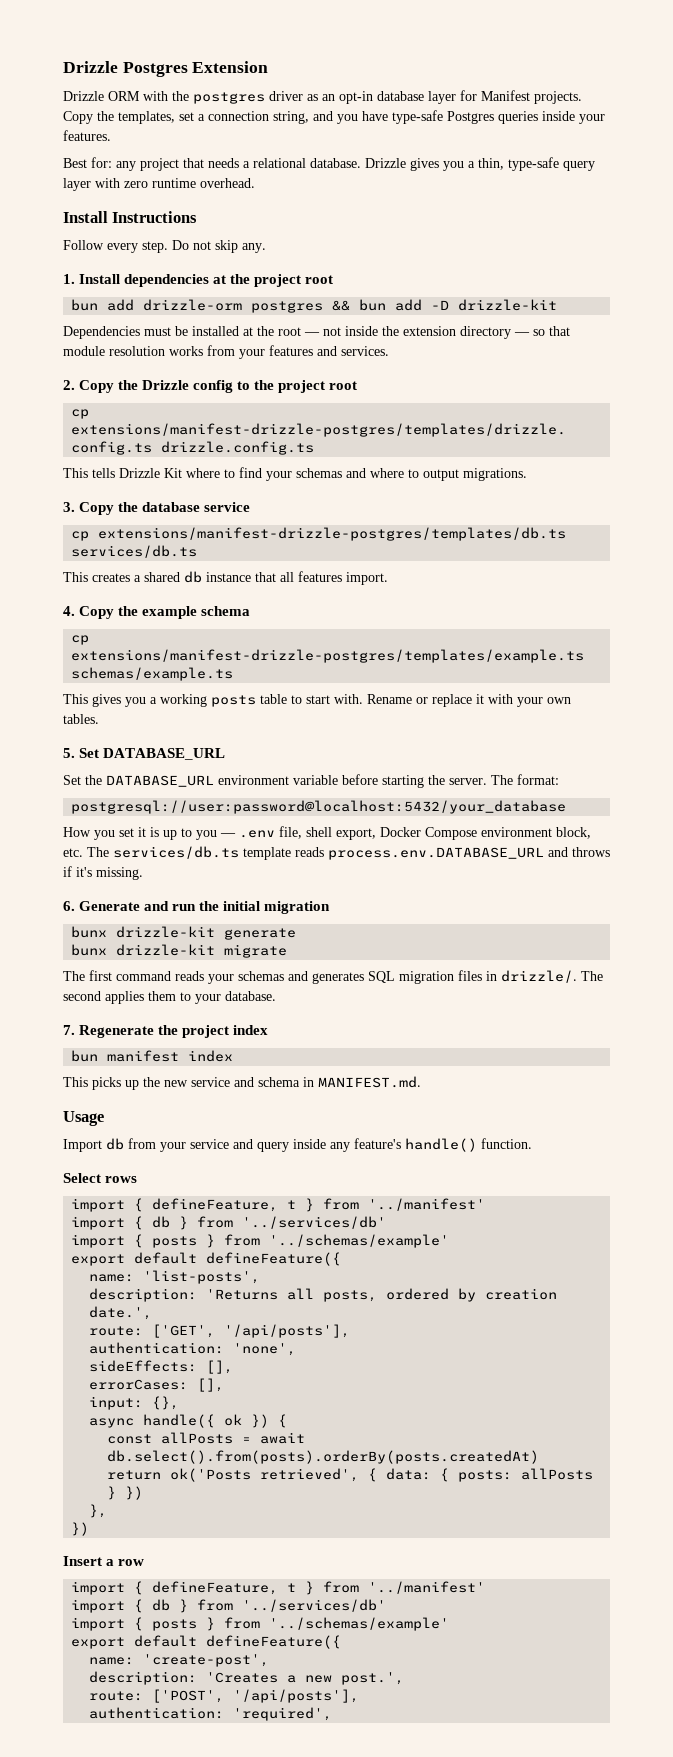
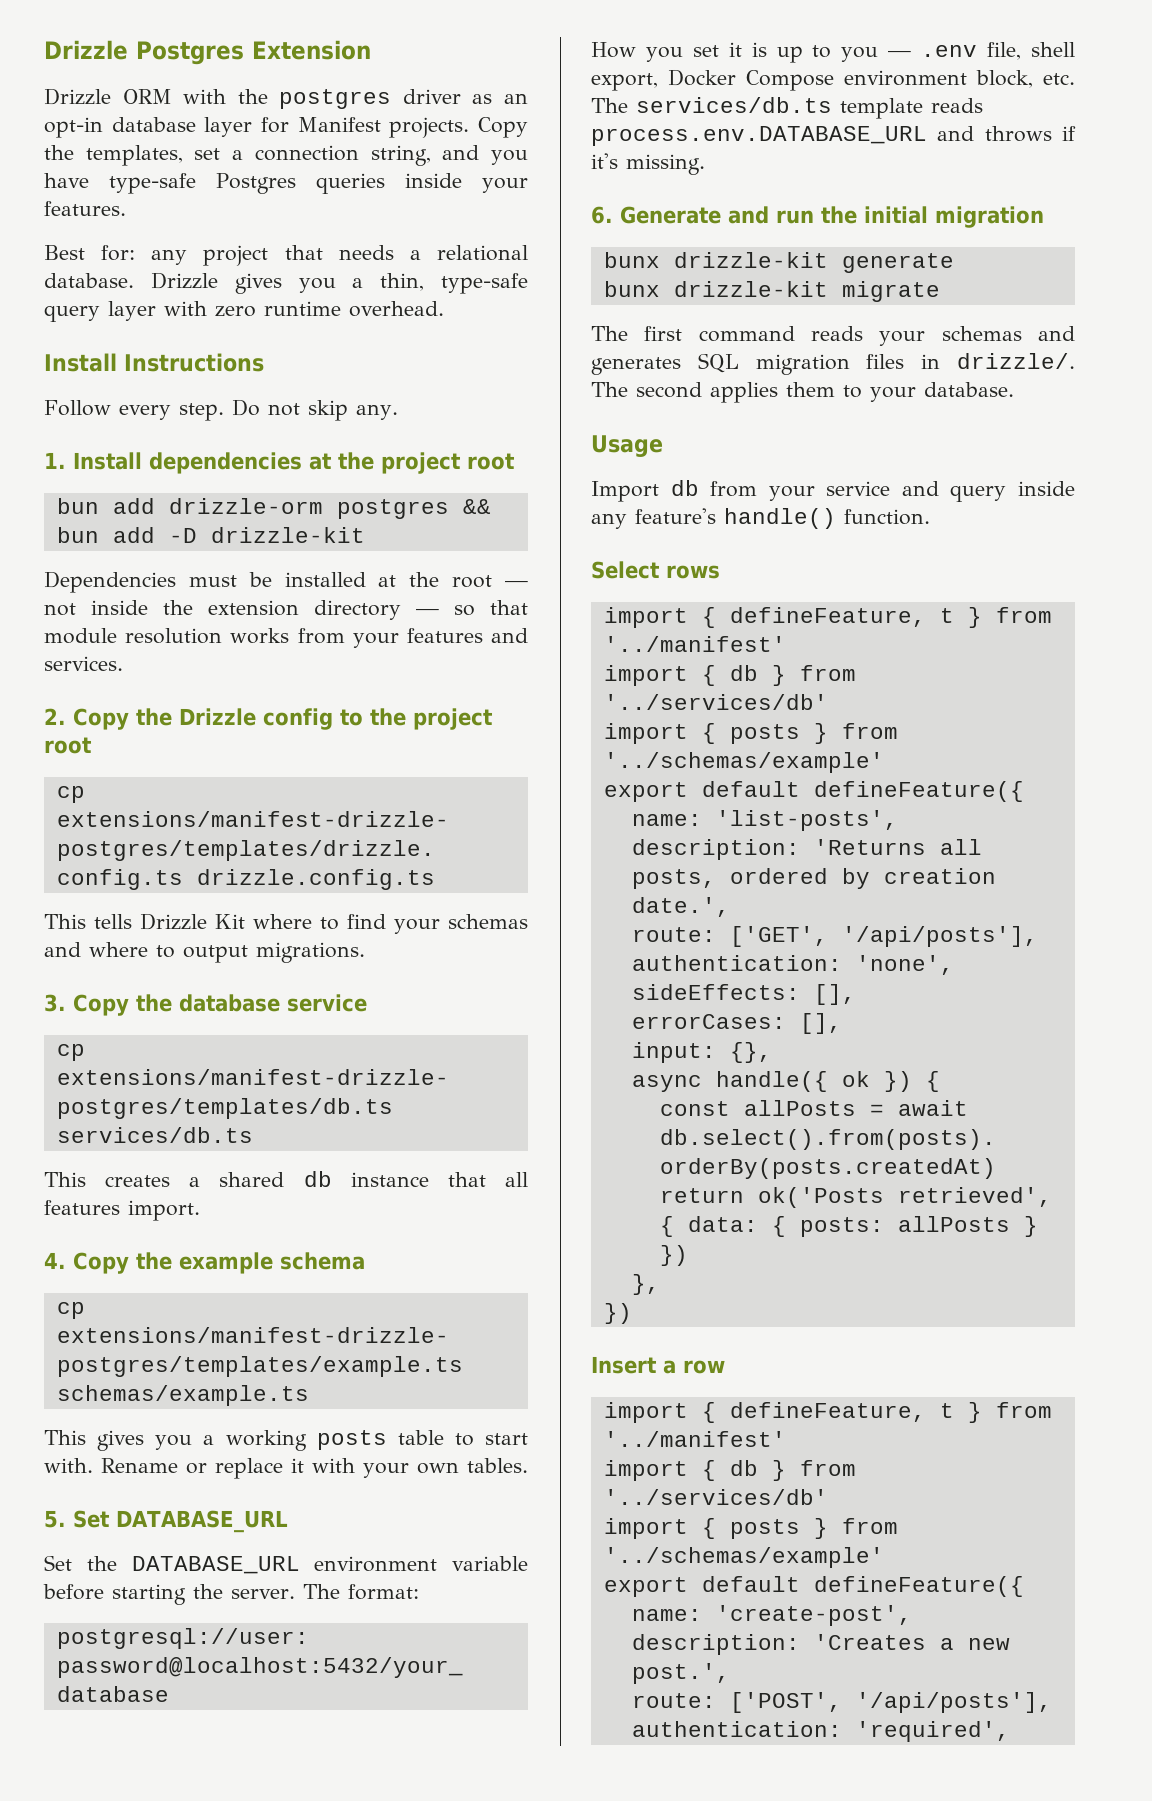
- 7. Regenerate the project index
- bun manifest index
- This picks up the new service and schema in MANIFEST.md.

